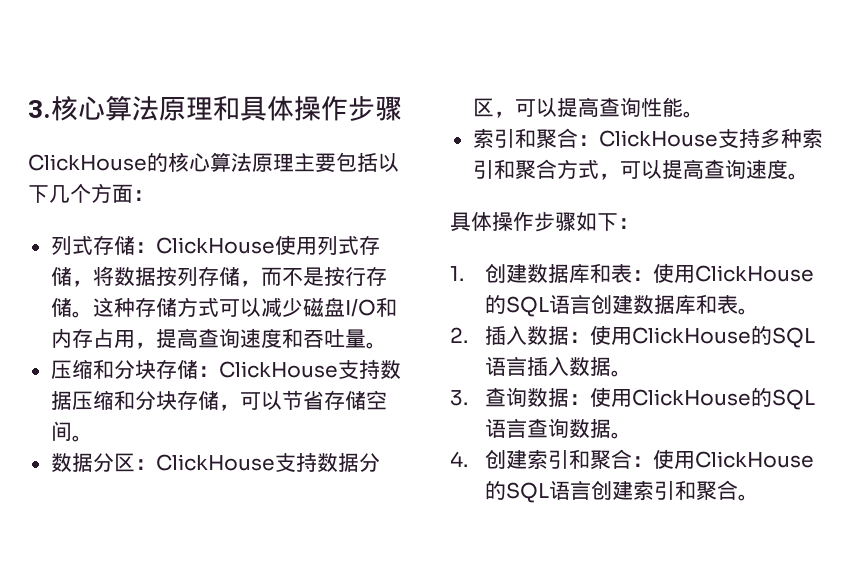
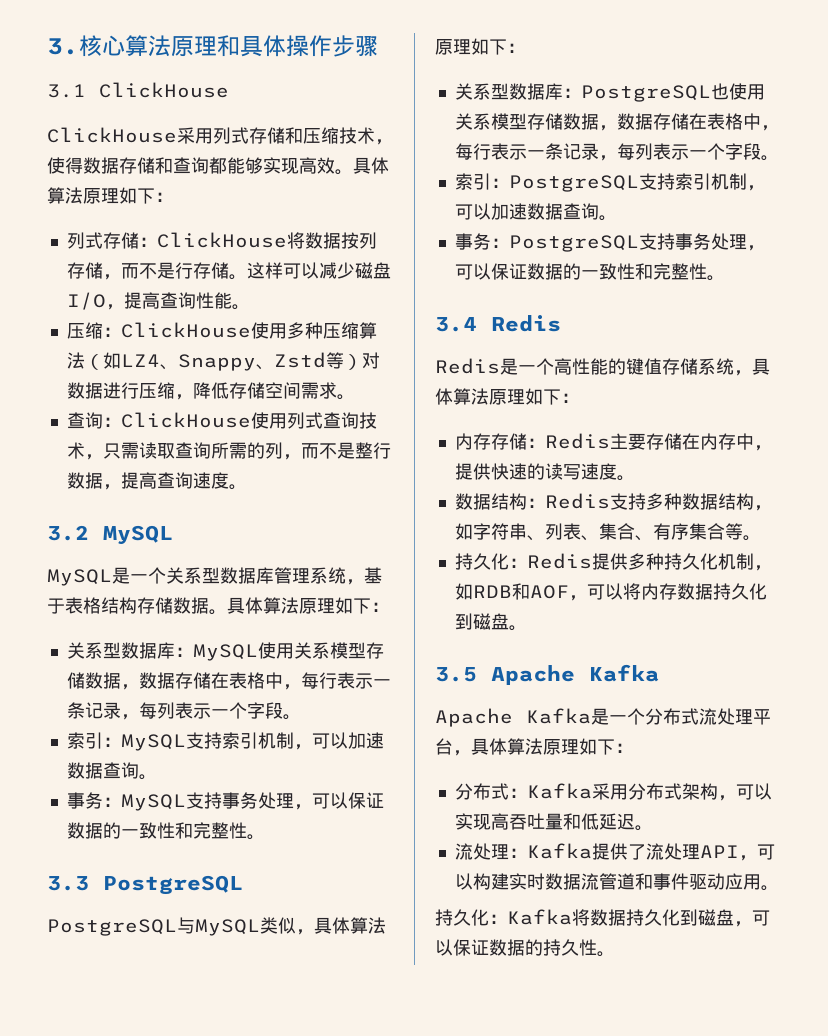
- ClickHouse的核心算法原理主要包括以下几个方面：
+ 3.1 ClickHouse
+ ClickHouse采用列式存储和压缩技术，使得数据存储和查询都能够实现高效。具体算法原理如下：
- 列式存储：ClickHouse使用列式存储，将数据按列存储，而不是按行存储。
+ 列式存储：ClickHouse将数据按列存储，而不是行存储。
- 这种存储方式可以减少磁盘I/O和内存占用，提高查询速度和吞吐量。
- 压缩和分块存储：ClickHouse支持数据压缩和分块存储，可以节省存储空间。
- 数据分区：ClickHouse支持数据分区，可以提高查询性能。
- 索引和聚合：ClickHouse支持多种索引和聚合方式，可以提高查询速度。
- 具体操作步骤如下：
- 1.创建数据库和表：使用ClickHouse的SQL语言创建数据库和表。
- 2.插入数据：使用ClickHouse的SQL语言插入数据。
- 3.查询数据：使用ClickHouse的SQL语言查询数据。
- 4.创建索引和聚合：使用ClickHouse的SQL语言创建索引和聚合。
+ 这样可以减少磁盘I/O，提高查询性能。
+ 压缩：ClickHouse使用多种压缩算法（如LZ4、Snappy、Zstd等）对数据进行压缩，降低存储空间需求。
+ 查询：ClickHouse使用列式查询技术，只需读取查询所需的列，而不是整行数据，提高查询速度。
+ 3.2 MySQL
+ MySQL是一个关系型数据库管理系统，基于表格结构存储数据。具体算法原理如下：
+ 关系型数据库：MySQL使用关系模型存储数据，数据存储在表格中，每行表示一条记录，每列表示一个字段。
+ 索引：MySQL支持索引机制，可以加速数据查询。
+ 事务：MySQL支持事务处理，可以保证数据的一致性和完整性。
+ 3.3 PostgreSQL
+ PostgreSQL与MySQL类似，具体算法原理如下：
+ 关系型数据库：PostgreSQL也使用关系模型存储数据，数据存储在表格中，每行表示一条记录，每列表示一个字段。
+ 索引：PostgreSQL支持索引机制，可以加速数据查询。
+ 事务：PostgreSQL支持事务处理，可以保证数据的一致性和完整性。
+ 3.4 Redis
+ Redis是一个高性能的键值存储系统，具体算法原理如下：
+ 内存存储：Redis主要存储在内存中，提供快速的读写速度。
+ 数据结构：Redis支持多种数据结构，如字符串、列表、集合、有序集合等。
+ 持久化：Redis提供多种持久化机制，如RDB和AOF，可以将内存数据持久化到磁盘。
+ 3.5 Apache Kafka
+ Apache Kafka是一个分布式流处理平台，具体算法原理如下：
+ 分布式：Kafka采用分布式架构，可以实现高吞吐量和低延迟。
+ 流处理：Kafka提供了流处理API，可以构建实时数据流管道和事件驱动应用。
+ 持久化：Kafka将数据持久化到磁盘，可以保证数据的持久性。

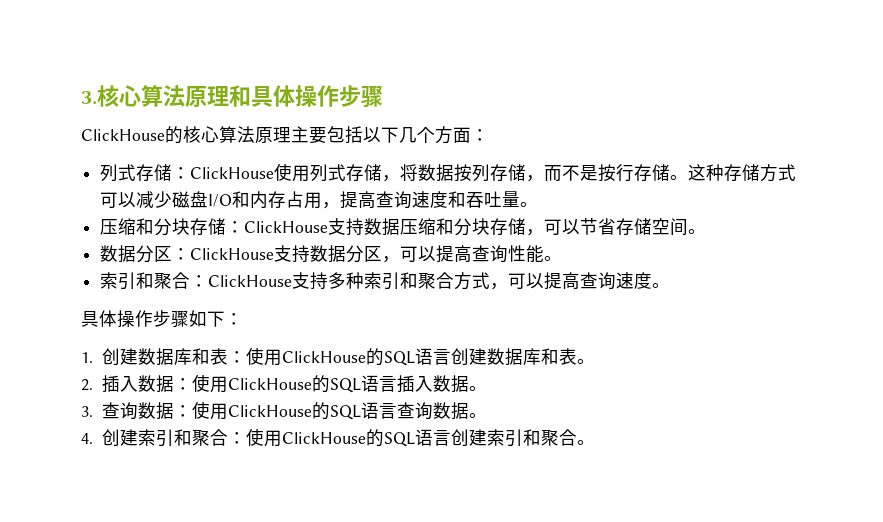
- 3.1 ClickHouse
- ClickHouse采用列式存储和压缩技术，使得数据存储和查询都能够实现高效。具体算法原理如下：
+ ClickHouse的核心算法原理主要包括以下几个方面：
- 列式存储：ClickHouse将数据按列存储，而不是行存储。
+ 列式存储：ClickHouse使用列式存储，将数据按列存储，而不是按行存储。
- 这样可以减少磁盘I/O，提高查询性能。
- 压缩：ClickHouse使用多种压缩算法（如LZ4、Snappy、Zstd等）对数据进行压缩，降低存储空间需求。
- 查询：ClickHouse使用列式查询技术，只需读取查询所需的列，而不是整行数据，提高查询速度。
- 3.2 MySQL
- MySQL是一个关系型数据库管理系统，基于表格结构存储数据。具体算法原理如下：
- 关系型数据库：MySQL使用关系模型存储数据，数据存储在表格中，每行表示一条记录，每列表示一个字段。
- 索引：MySQL支持索引机制，可以加速数据查询。
- 事务：MySQL支持事务处理，可以保证数据的一致性和完整性。
- 3.3 PostgreSQL
- PostgreSQL与MySQL类似，具体算法原理如下：
- 关系型数据库：PostgreSQL也使用关系模型存储数据，数据存储在表格中，每行表示一条记录，每列表示一个字段。
- 索引：PostgreSQL支持索引机制，可以加速数据查询。
- 事务：PostgreSQL支持事务处理，可以保证数据的一致性和完整性。
- 3.4 Redis
- Redis是一个高性能的键值存储系统，具体算法原理如下：
- 内存存储：Redis主要存储在内存中，提供快速的读写速度。
- 数据结构：Redis支持多种数据结构，如字符串、列表、集合、有序集合等。
- 持久化：Redis提供多种持久化机制，如RDB和AOF，可以将内存数据持久化到磁盘。
- 3.5 Apache Kafka
- Apache Kafka是一个分布式流处理平台，具体算法原理如下：
- 分布式：Kafka采用分布式架构，可以实现高吞吐量和低延迟。
- 流处理：Kafka提供了流处理API，可以构建实时数据流管道和事件驱动应用。
- 持久化：Kafka将数据持久化到磁盘，可以保证数据的持久性。
+ 这种存储方式可以减少磁盘I/O和内存占用，提高查询速度和吞吐量。
+ 压缩和分块存储：ClickHouse支持数据压缩和分块存储，可以节省存储空间。
+ 数据分区：ClickHouse支持数据分区，可以提高查询性能。
+ 索引和聚合：ClickHouse支持多种索引和聚合方式，可以提高查询速度。
+ 具体操作步骤如下：
+ 1.创建数据库和表：使用ClickHouse的SQL语言创建数据库和表。
+ 2.插入数据：使用ClickHouse的SQL语言插入数据。
+ 3.查询数据：使用ClickHouse的SQL语言查询数据。
+ 4.创建索引和聚合：使用ClickHouse的SQL语言创建索引和聚合。

